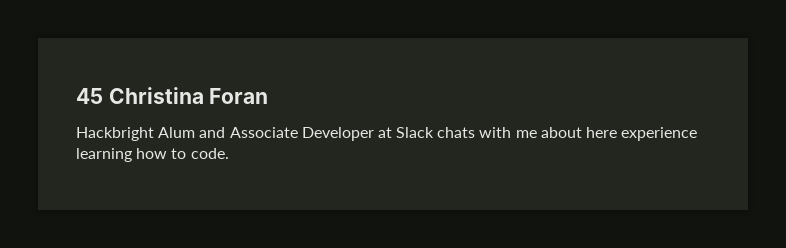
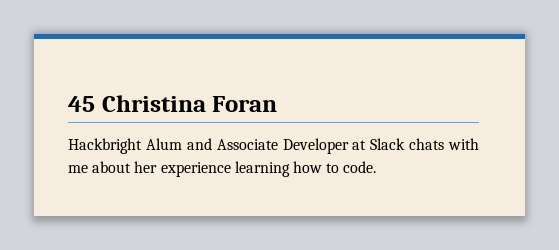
- Hackbright Alum and Associate Developer at Slack chats with me about here experience learning how to code.
+ Hackbright Alum and Associate Developer at Slack chats with me about her experience learning how to code.

